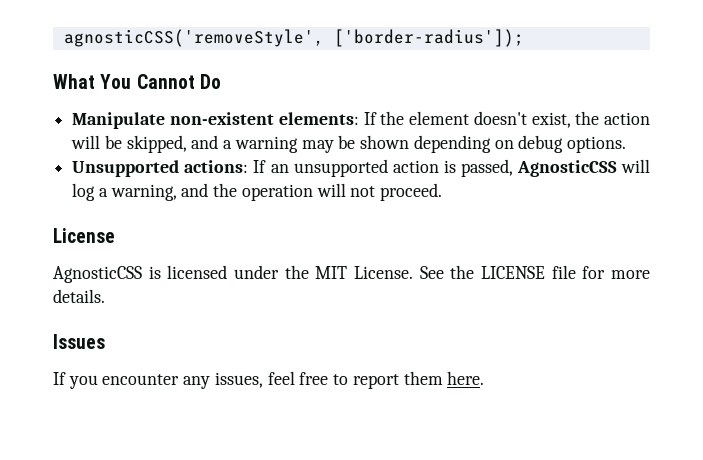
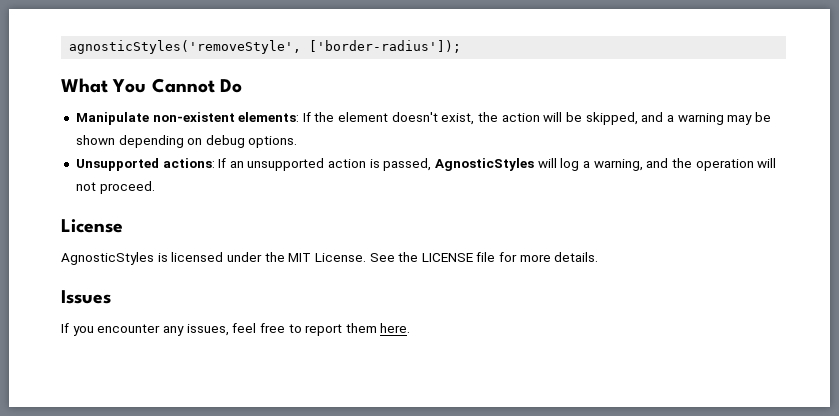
- agnosticCSS('removeStyle', ['border-radius']);
+ agnosticStyles('removeStyle', ['border-radius']);
- Unsupported actions: If an unsupported action is passed, AgnosticCSS will log a warning, and the operation will not proceed.
+ Unsupported actions: If an unsupported action is passed, AgnosticStyles will log a warning, and the operation will not proceed.
- AgnosticCSS is licensed under the MIT License.
+ AgnosticStyles is licensed under the MIT License.

